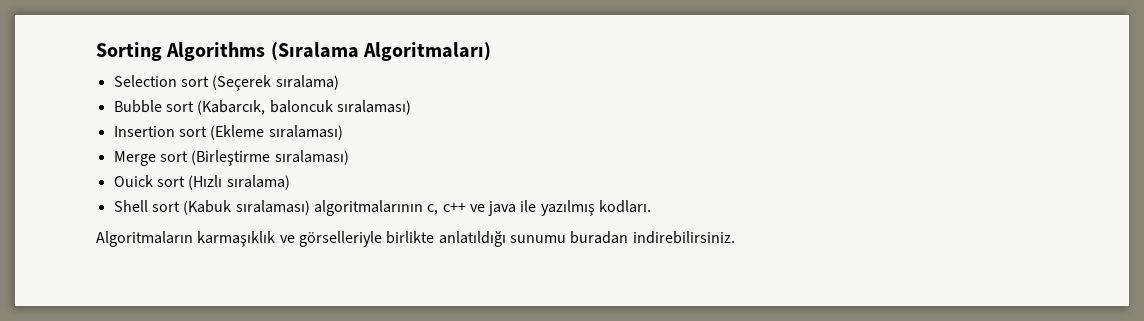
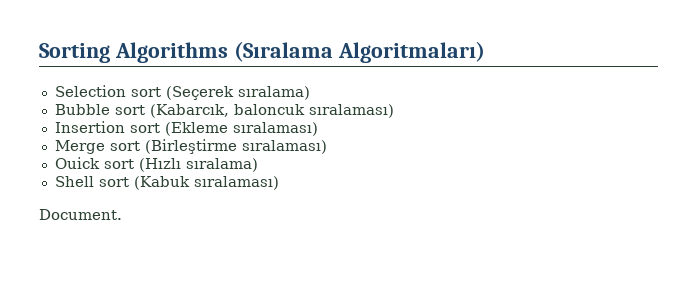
- Shell sort (Kabuk sıralaması) algoritmalarının c, c++ ve java ile yazılmış kodları.
- Algoritmaların karmaşıklık ve görselleriyle birlikte anlatıldığı sunumu buradan indirebilirsiniz.
+ Shell sort (Kabuk sıralaması)
+ Document.

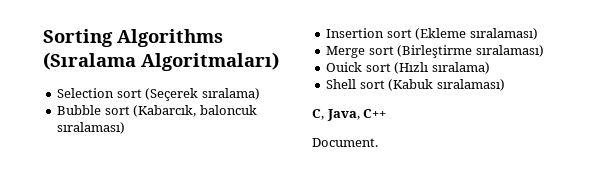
+ C, Java, C++

